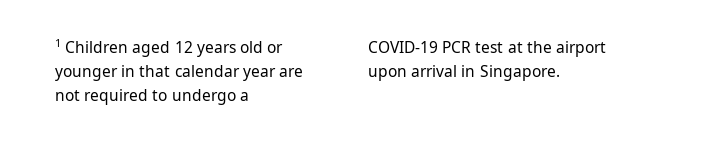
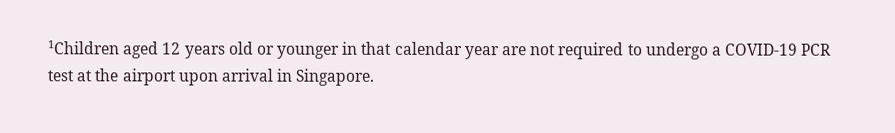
- 1 Children aged 12 years old or younger in that calendar year are not required to undergo a COVID-19 PCR test at the airport upon arrival in Singapore.
+ 1Children aged 12 years old or younger in that calendar year are not required to undergo a COVID-19 PCR test at the airport upon arrival in Singapore.

